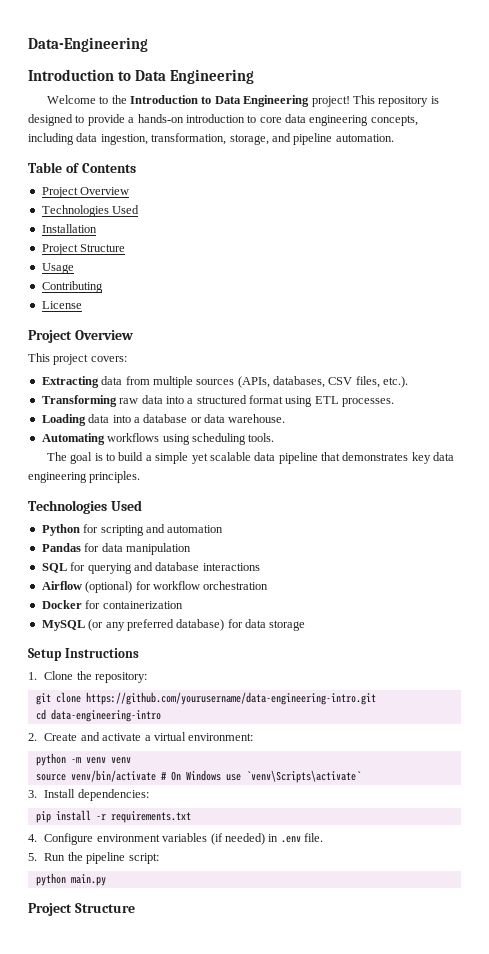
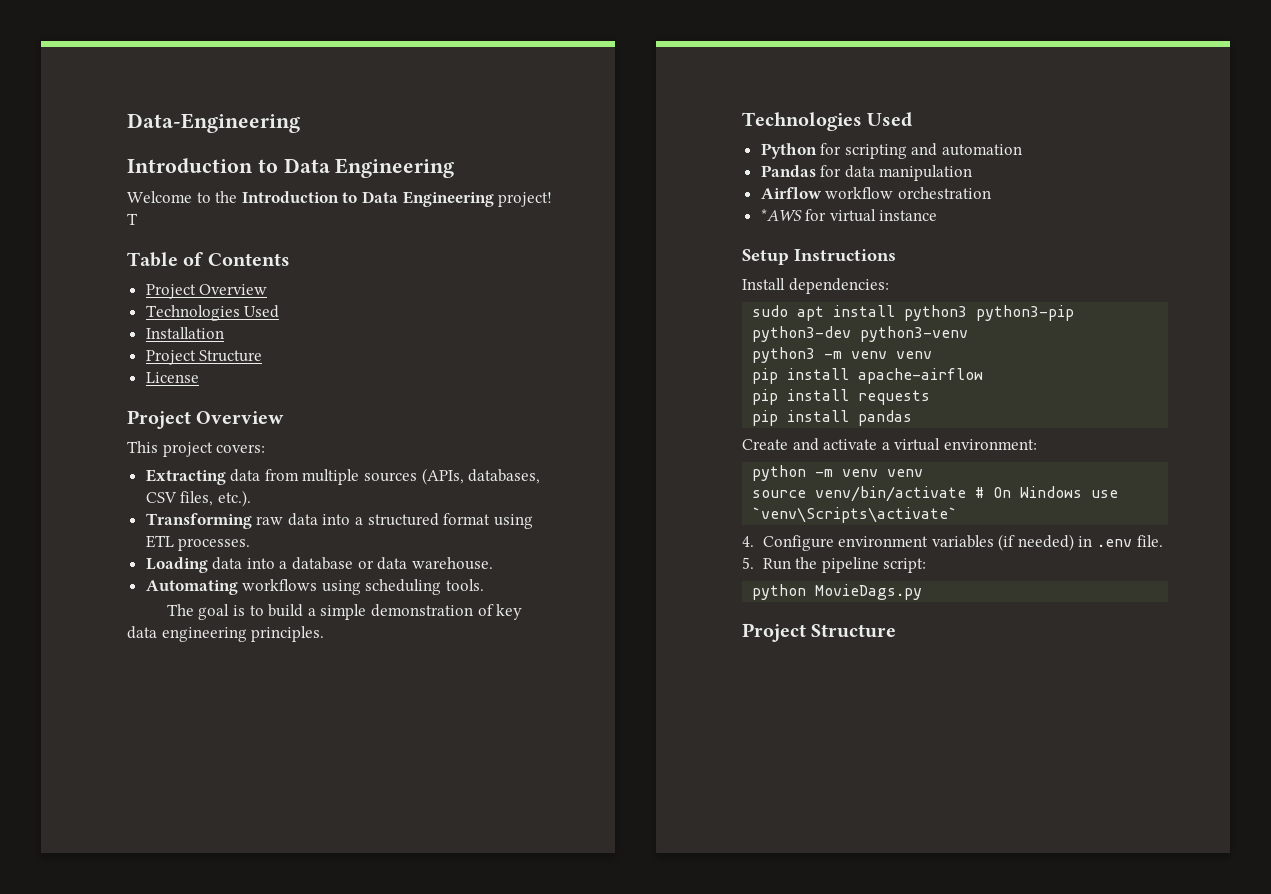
- This repository is designed to provide a hands-on introduction to core data engineering concepts, including data ingestion, transformation, storage, and pipeline automation.
+ T
- Usage
- Contributing
- The goal is to build a simple yet scalable data pipeline that demonstrates key data engineering principles.
+ The goal is to build a simple demonstration of key data engineering principles.
- SQL for querying and database interactions
- Airflow (optional) for workflow orchestration
+ Airflow workflow orchestration
- Docker for containerization
- MySQL (or any preferred database) for data storage
+ *AWS for virtual instance
  Setup Instructions
- 1. Clone the repository:
- git clone https://github.com/yourusername/data-engineering-intro.git
- cd data-engineering-intro
- 2. Create and activate a virtual environment:
+ Install dependencies:
+ sudo apt install python3 python3-pip python3-dev python3-venv
+ python3 -m venv venv
+ pip install apache-airflow
+ pip install requests
+ pip install pandas
+ Create and activate a virtual environment:
- 3. Install dependencies:
- pip install -r requirements.txt
- python main.py
+ python MovieDags.py

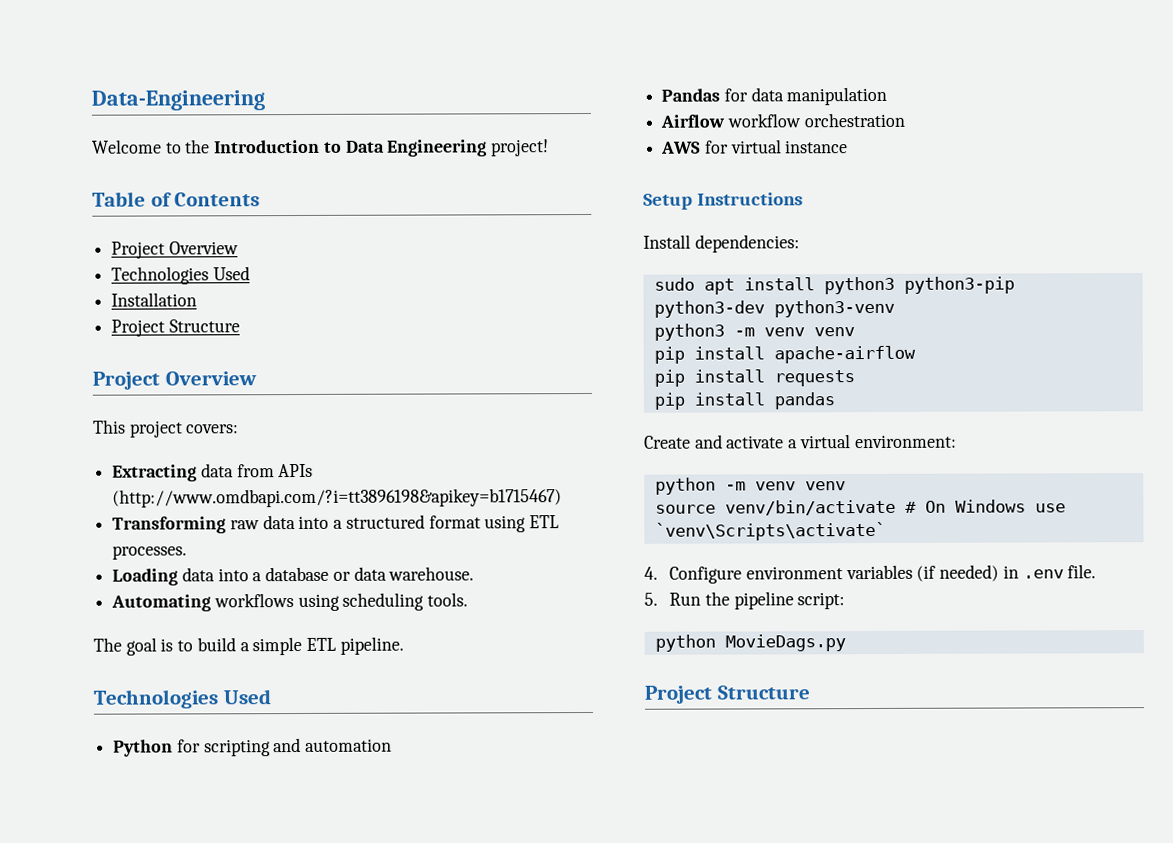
  Data-Engineering
- Introduction to Data Engineering
- T
- License
- Extracting data from multiple sources (APIs, databases, CSV files, etc.).
+ Extracting data from APIs (http://www.omdbapi.com/?i=tt3896198&apikey=b1715467)
- The goal is to build a simple demonstration of key data engineering principles.
+ The goal is to build a simple ETL pipeline.
- *AWS for virtual instance
+ AWS for virtual instance

